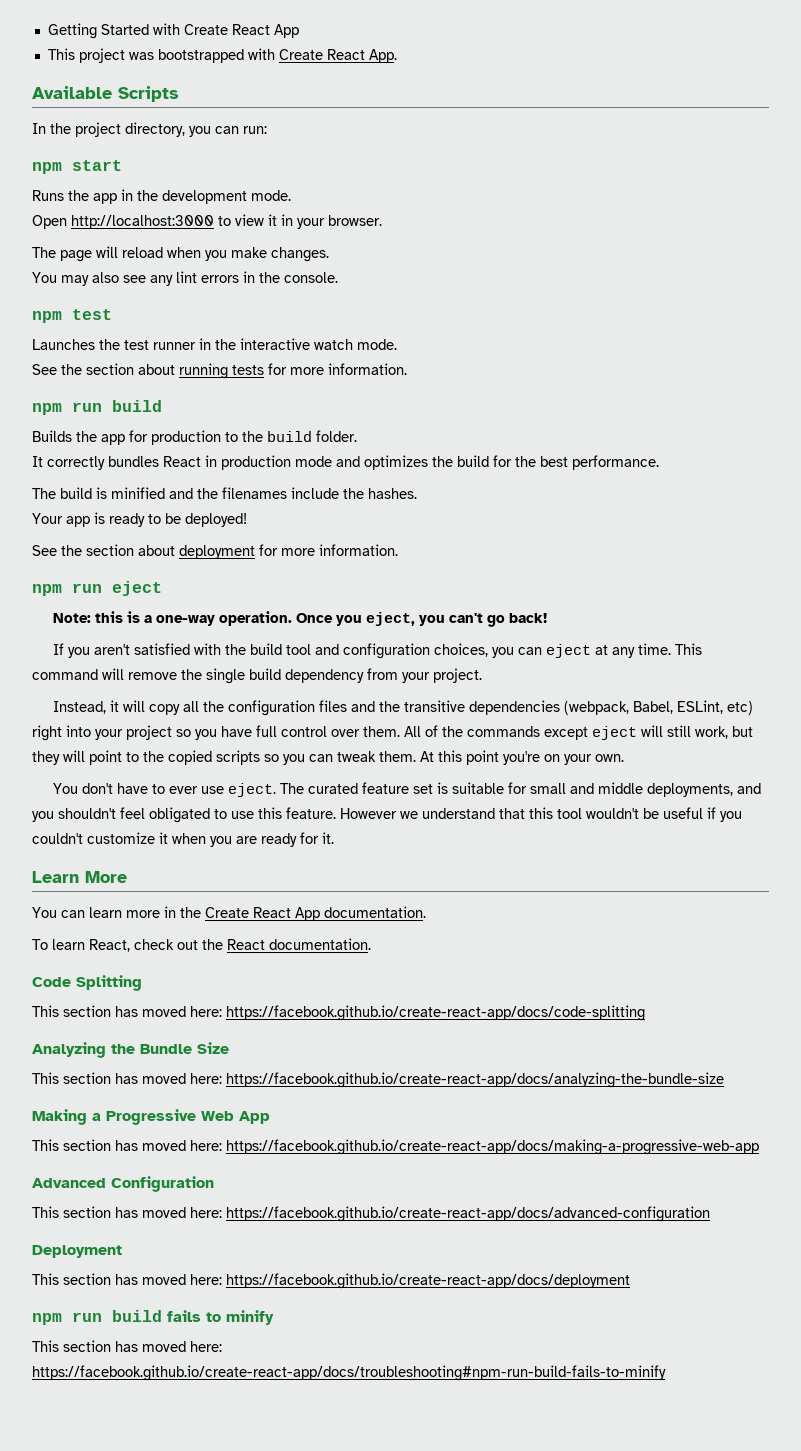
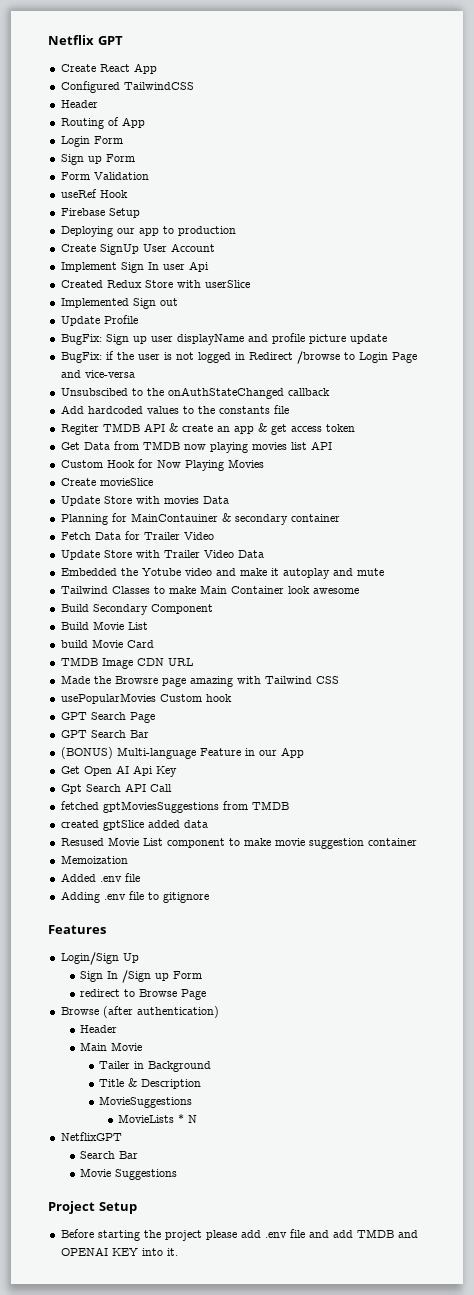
- Getting Started with Create React App
+ Netflix GPT
+ Create React App
- This project was bootstrapped with Create React App.
- Available Scripts
- In the project directory, you can run:
- npm start
- Runs the app in the development mode.
- Open http://localhost:3000 to view it in your browser.
- The page will reload when you make changes.
- You may also see any lint errors in the console.
- npm test
- Launches the test runner in the interactive watch mode.
- See the section about running tests for more information.
- npm run build
- Builds the app for production to the build folder.
- It correctly bundles React in production mode and optimizes the build for the best performance.
- The build is minified and the filenames include the hashes.
- Your app is ready to be deployed!
- See the section about deployment for more information.
- npm run eject
- Note: this is a one-way operation. Once you eject, you can't go back!
- If you aren't satisfied with the build tool and configuration choices, you can eject at any time. This command will remove the single build dependency from your project.
- Instead, it will copy all the configuration files and the transitive dependencies (webpack, Babel, ESLint, etc) right into your project so you have full control over them. All of the commands except eject will still work, but they will point to the copied scripts so you can tweak them. At this point you're on your own.
- You don't have to ever use eject. The curated feature set is suitable for small and middle deployments, and you shouldn't feel obligated to use this feature. However we understand that this tool wouldn't be useful if you couldn't customize it when you are ready for it.
- Learn More
- You can learn more in the Create React App documentation.
- To learn React, check out the React documentation.
- Code Splitting
- This section has moved here: https://facebook.github.io/create-react-app/docs/code-splitting
- Analyzing the Bundle Size
- This section has moved here: https://facebook.github.io/create-react-app/docs/analyzing-the-bundle-size
- Making a Progressive Web App
- This section has moved here: https://facebook.github.io/create-react-app/docs/making-a-progressive-web-app
- Advanced Configuration
- This section has moved here: https://facebook.github.io/create-react-app/docs/advanced-configuration
- Deployment
- This section has moved here: https://facebook.github.io/create-react-app/docs/deployment
- npm run build fails to minify
- This section has moved here: https://facebook.github.io/create-react-app/docs/troubleshooting#npm-run-build-fails-to-minify
+ Configured TailwindCSS
+ Header
+ Routing of App
+ Login Form
+ Sign up Form
+ Form Validation
+ useRef Hook
+ Firebase Setup
+ Deploying our app to production
+ Create SignUp User Account
+ Implement Sign In user Api
+ Created Redux Store with userSlice
+ Implemented Sign out
+ Update Profile
+ BugFix: Sign up user displayName and profile picture update
+ BugFix: if the user is not logged in Redirect /browse to Login Page and vice-versa
+ Unsubscibed to the onAuthStateChanged callback
+ Add hardcoded values to the constants file
+ Regiter TMDB API & create an app & get access token
+ Get Data from TMDB now playing movies list API
+ Custom Hook for Now Playing Movies
+ Create movieSlice
+ Update Store with movies Data
+ Planning for MainContauiner & secondary container
+ Fetch Data for Trailer Video
+ Update Store with Trailer Video Data
+ Embedded the Yotube video and make it autoplay and mute
+ Tailwind Classes to make Main Container look awesome
+ Build Secondary Component
+ Build Movie List
+ build Movie Card
+ TMDB Image CDN URL
+ Made the Browsre page amazing with Tailwind CSS
+ usePopularMovies Custom hook
+ GPT Search Page
+ GPT Search Bar
+ (BONUS) Multi-language Feature in our App
+ Get Open AI Api Key
+ Gpt Search API Call
+ fetched gptMoviesSuggestions from TMDB
+ created gptSlice added data
+ Resused Movie List component to make movie suggestion container
+ Memoization
+ Added .env file
+ Adding .env file to gitignore
+ Features
+ Login/Sign Up
+ Sign In /Sign up Form
+ redirect to Browse Page
+ Browse (after authentication)
+ Header
+ Main Movie
+ Tailer in Background
+ Title & Description
+ MovieSuggestions
+ MovieLists * N
+ NetflixGPT
+ Search Bar
+ Movie Suggestions
+ Project Setup
+ Before starting the project please add .env file and add TMDB and OPENAI KEY into it.

